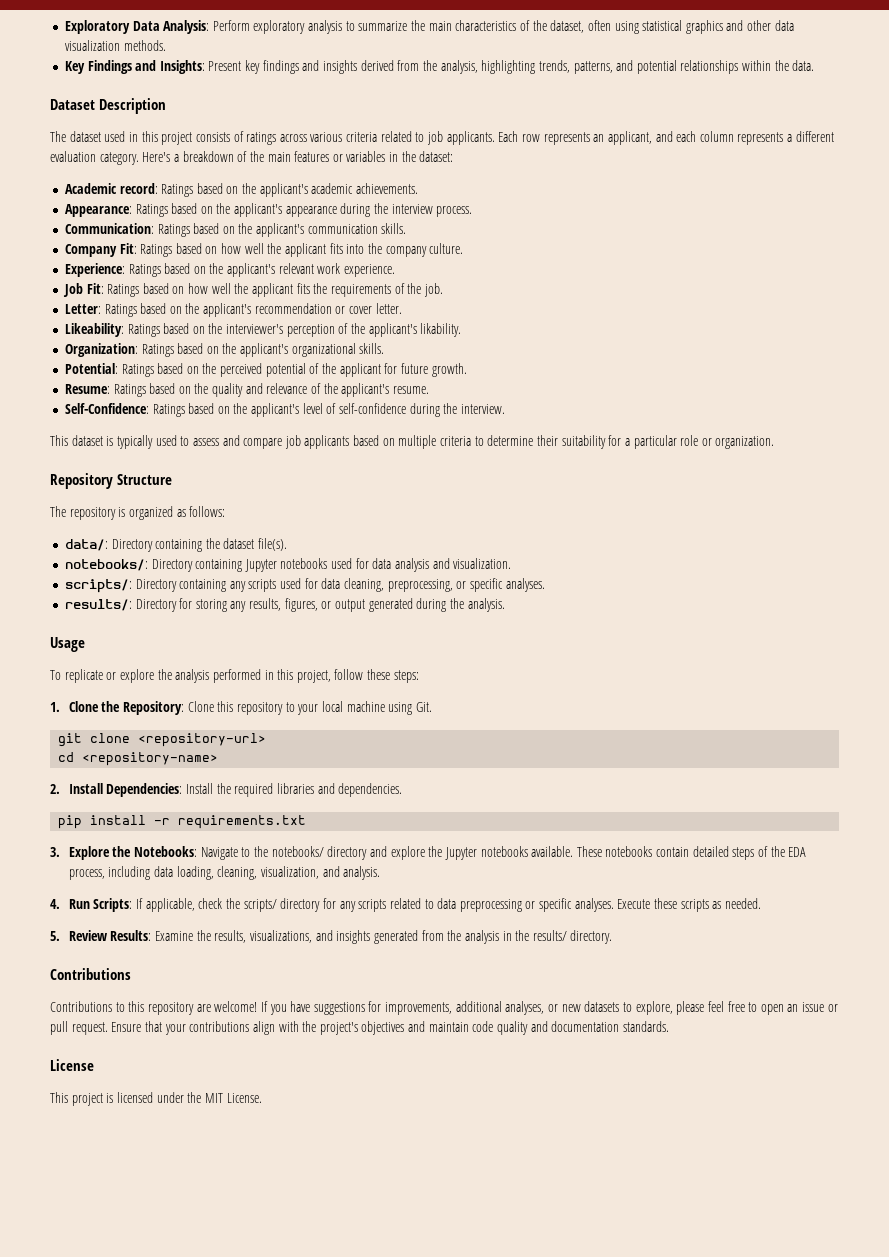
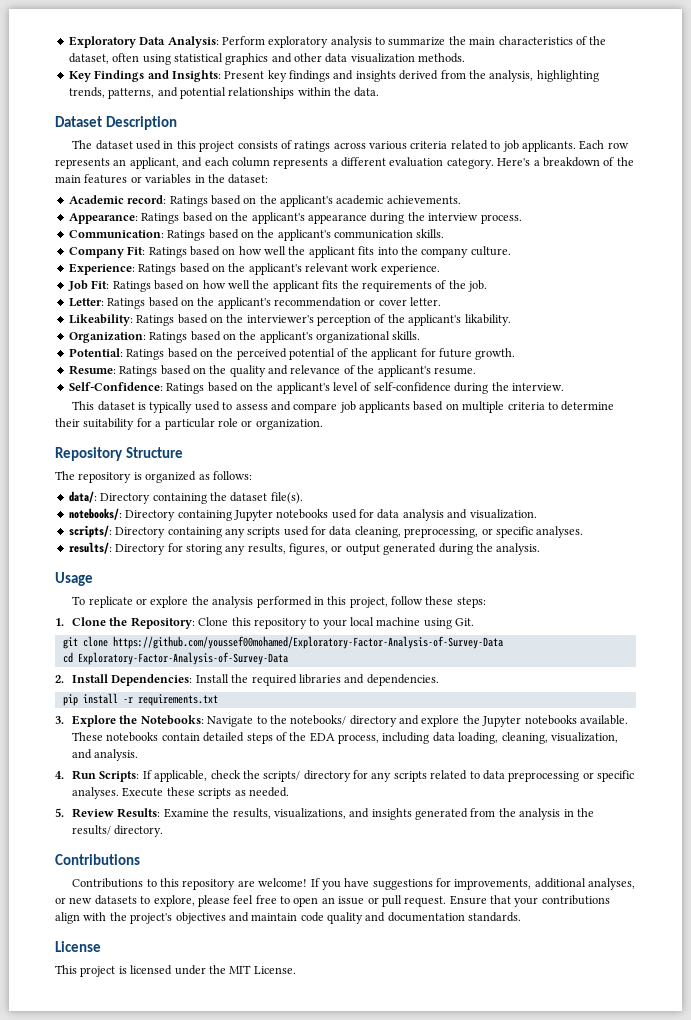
- git clone <repository-url>
+ git clone https://github.com/youssef00mohamed/Exploratory-Factor-Analysis-of-Survey-Data
- cd <repository-name>
+ cd Exploratory-Factor-Analysis-of-Survey-Data

